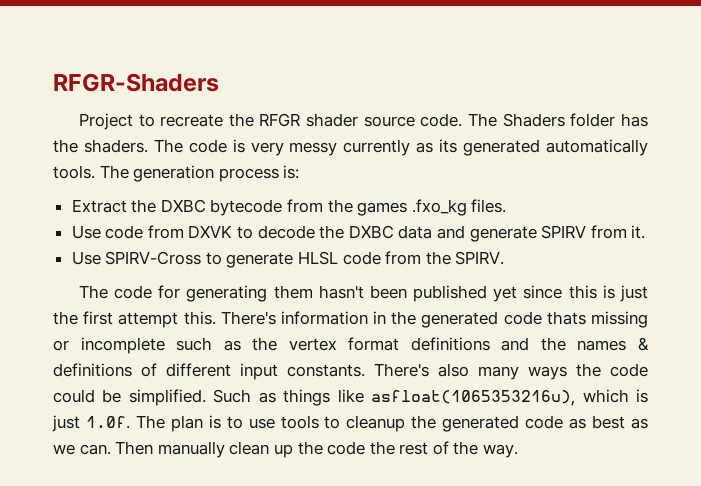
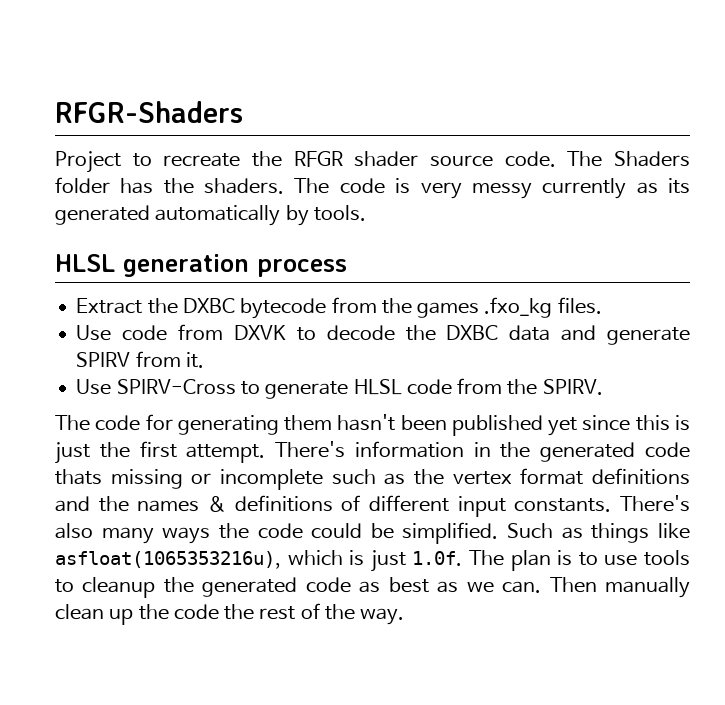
- The code is very messy currently as its generated automatically tools. The generation process is:
+ The code is very messy currently as its generated automatically by tools.
+ HLSL generation process
- The code for generating them hasn't been published yet since this is just the first attempt this.
+ The code for generating them hasn't been published yet since this is just the first attempt.

